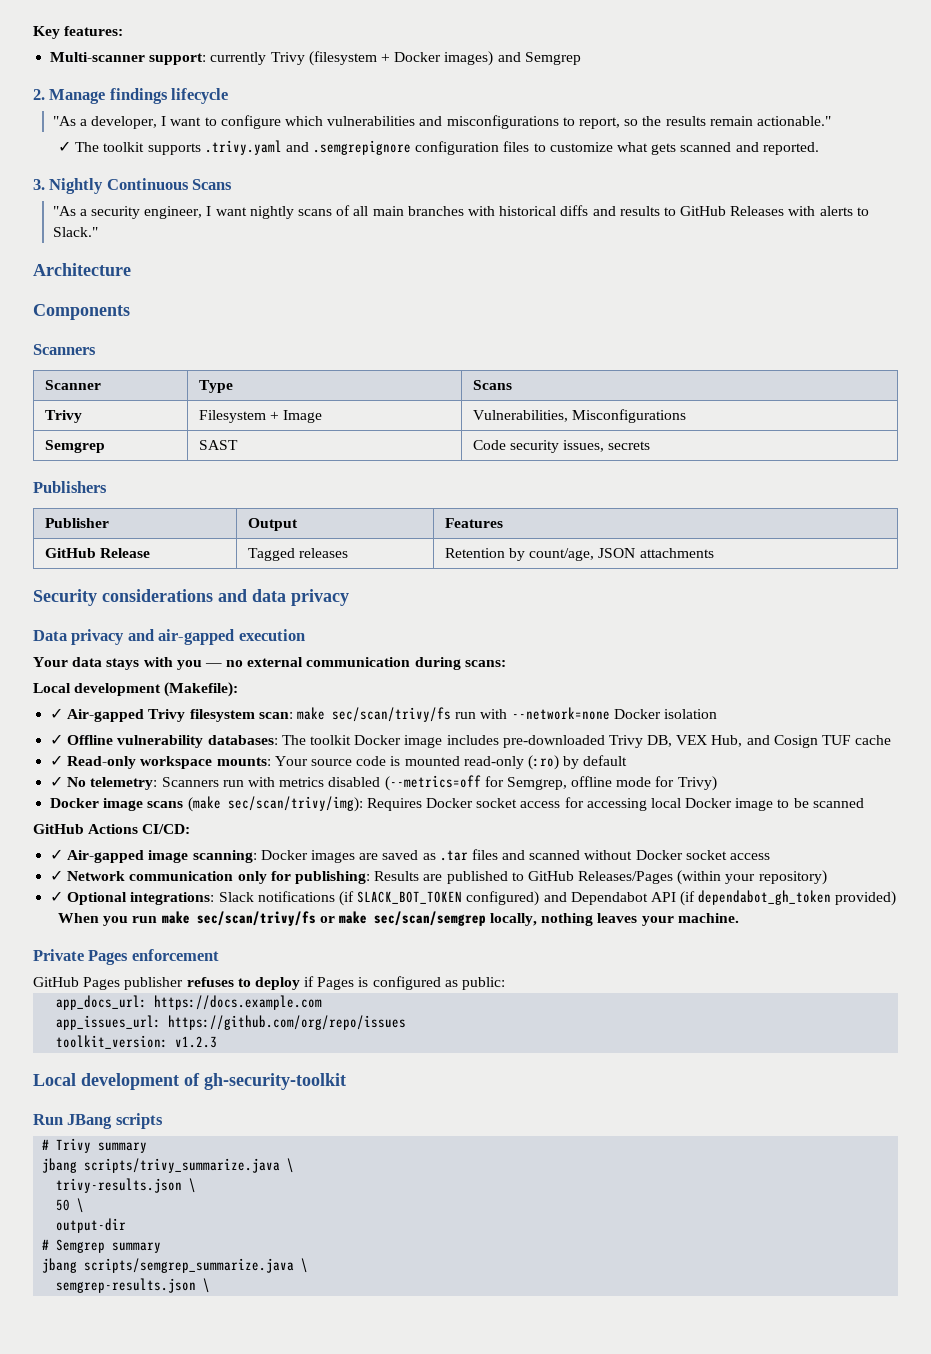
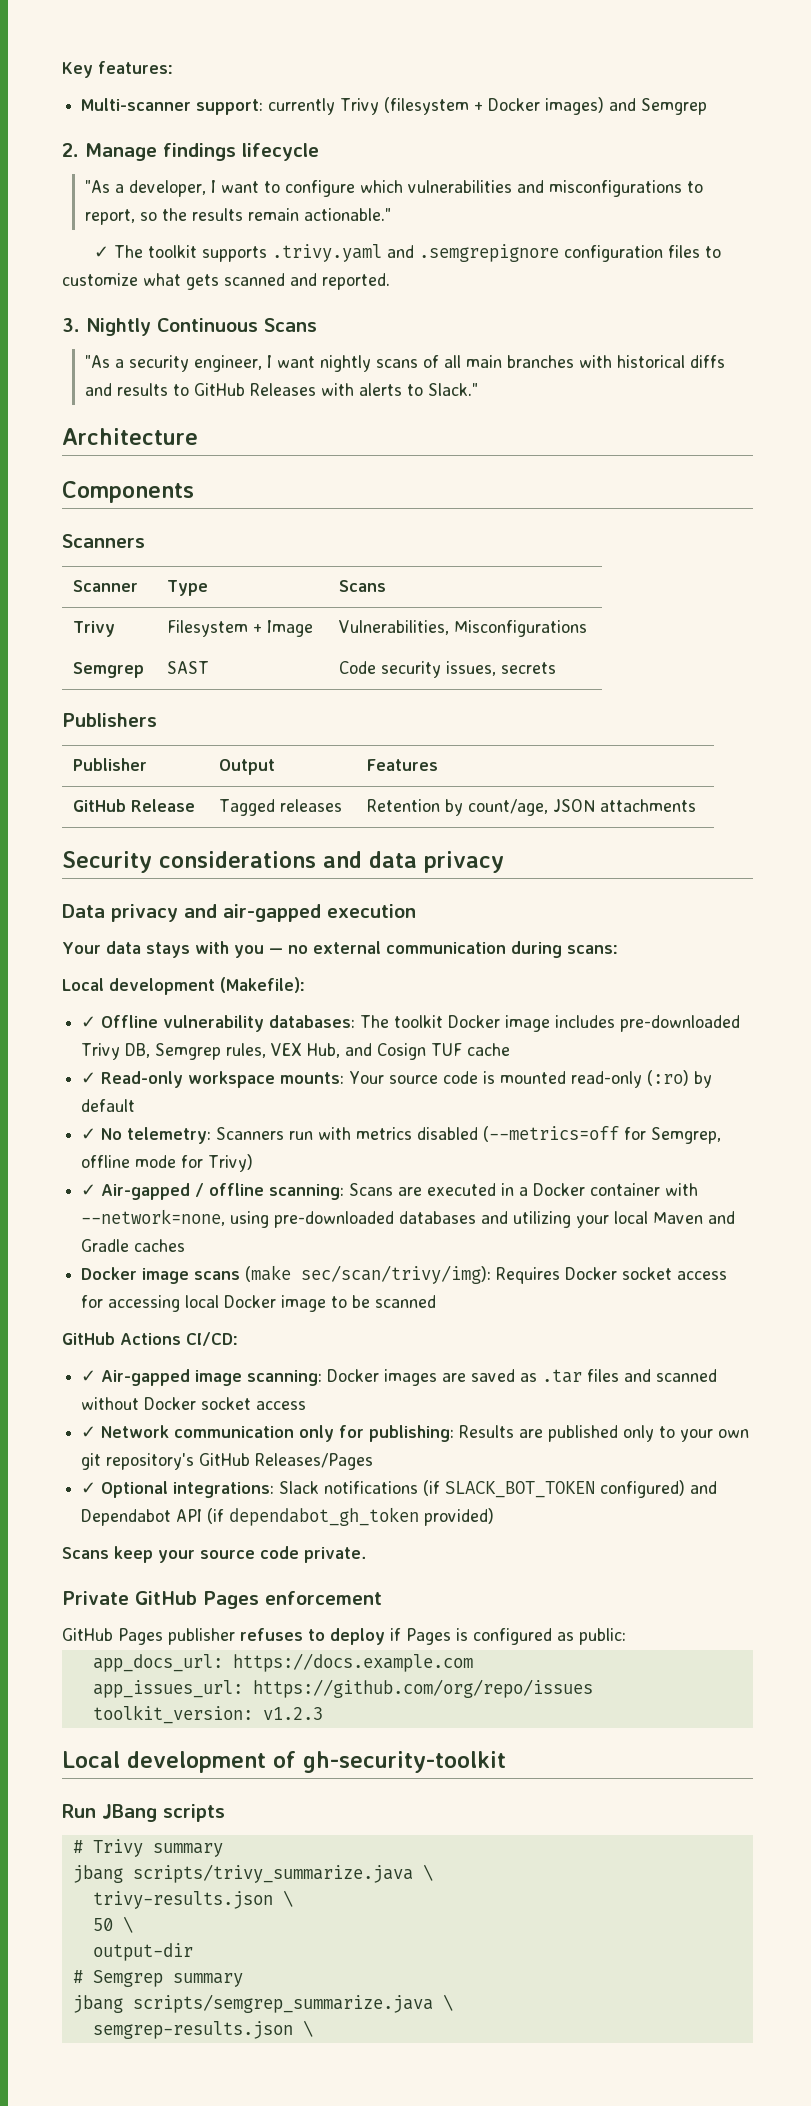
- ✓ Air-gapped Trivy filesystem scan: make sec/scan/trivy/fs run with --network=none Docker isolation
- ✓ Offline vulnerability databases: The toolkit Docker image includes pre-downloaded Trivy DB, VEX Hub, and Cosign TUF cache
+ ✓ Offline vulnerability databases: The toolkit Docker image includes pre-downloaded Trivy DB, Semgrep rules, VEX Hub, and Cosign TUF cache
+ ✓ Air-gapped / offline scanning: Scans are executed in a Docker container with --network=none, using pre-downloaded databases and utilizing your local Maven and Gradle caches
- ✓ Network communication only for publishing: Results are published to GitHub Releases/Pages (within your repository)
+ ✓ Network communication only for publishing: Results are published only to your own git repository's GitHub Releases/Pages
- When you run make sec/scan/trivy/fs or make sec/scan/semgrep locally, nothing leaves your machine.
+ Scans keep your source code private.
- Private Pages enforcement
+ Private GitHub Pages enforcement

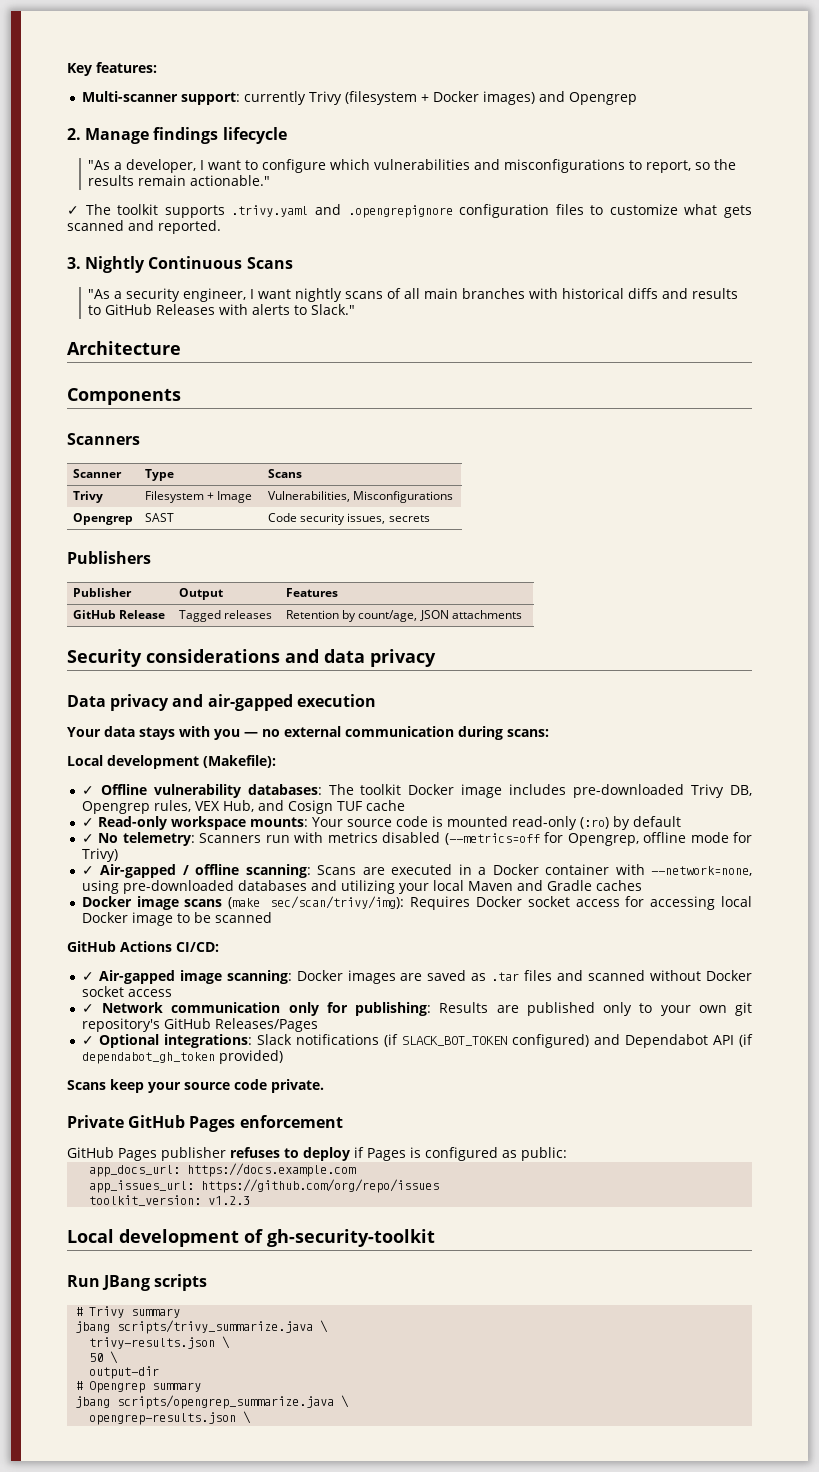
- Multi-scanner support: currently Trivy (filesystem + Docker images) and Semgrep
+ Multi-scanner support: currently Trivy (filesystem + Docker images) and Opengrep
- ✓ The toolkit supports .trivy.yaml and .semgrepignore configuration files to customize what gets scanned and reported.
+ ✓ The toolkit supports .trivy.yaml and .opengrepignore configuration files to customize what gets scanned and reported.
- Semgrep | SAST | Code security issues, secrets
+ Opengrep | SAST | Code security issues, secrets
- ✓ Offline vulnerability databases: The toolkit Docker image includes pre-downloaded Trivy DB, Semgrep rules, VEX Hub, and Cosign TUF cache
+ ✓ Offline vulnerability databases: The toolkit Docker image includes pre-downloaded Trivy DB, Opengrep rules, VEX Hub, and Cosign TUF cache
- ✓ No telemetry: Scanners run with metrics disabled (--metrics=off for Semgrep, offline mode for Trivy)
+ ✓ No telemetry: Scanners run with metrics disabled (--metrics=off for Opengrep, offline mode for Trivy)
- # Semgrep summary
- jbang scripts/semgrep_summarize.java \
- semgrep-results.json \
+ # Opengrep summary
+ jbang scripts/opengrep_summarize.java \
+ opengrep-results.json \

